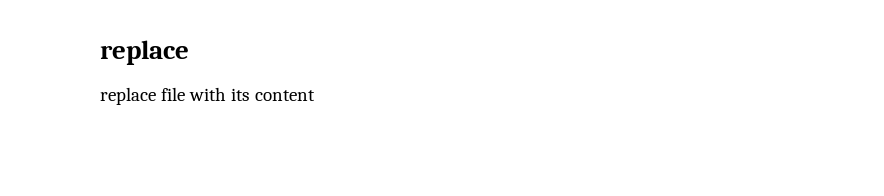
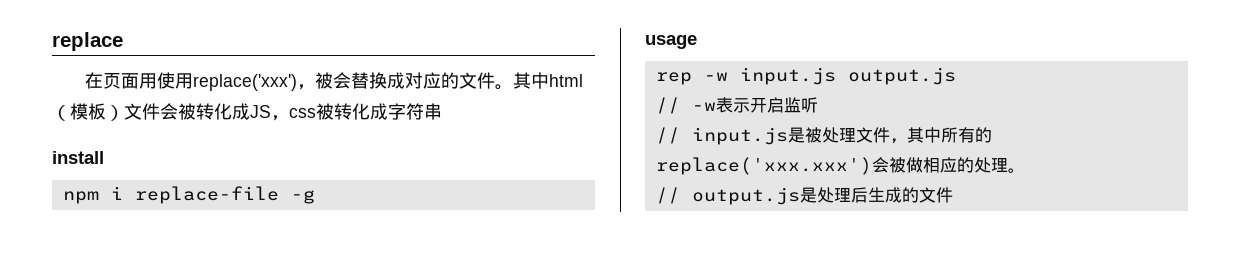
- replace file with its content
+ 在页面用使用replace('xxx')，被会替换成对应的文件。其中html（模板）文件会被转化成JS，css被转化成字符串
+ install
+ npm i replace-file -g
+ usage
+ rep -w input.js output.js
+ // -w表示开启监听
+ // input.js是被处理文件，其中所有的replace('xxx.xxx')会被做相应的处理。
+ // output.js是处理后生成的文件

